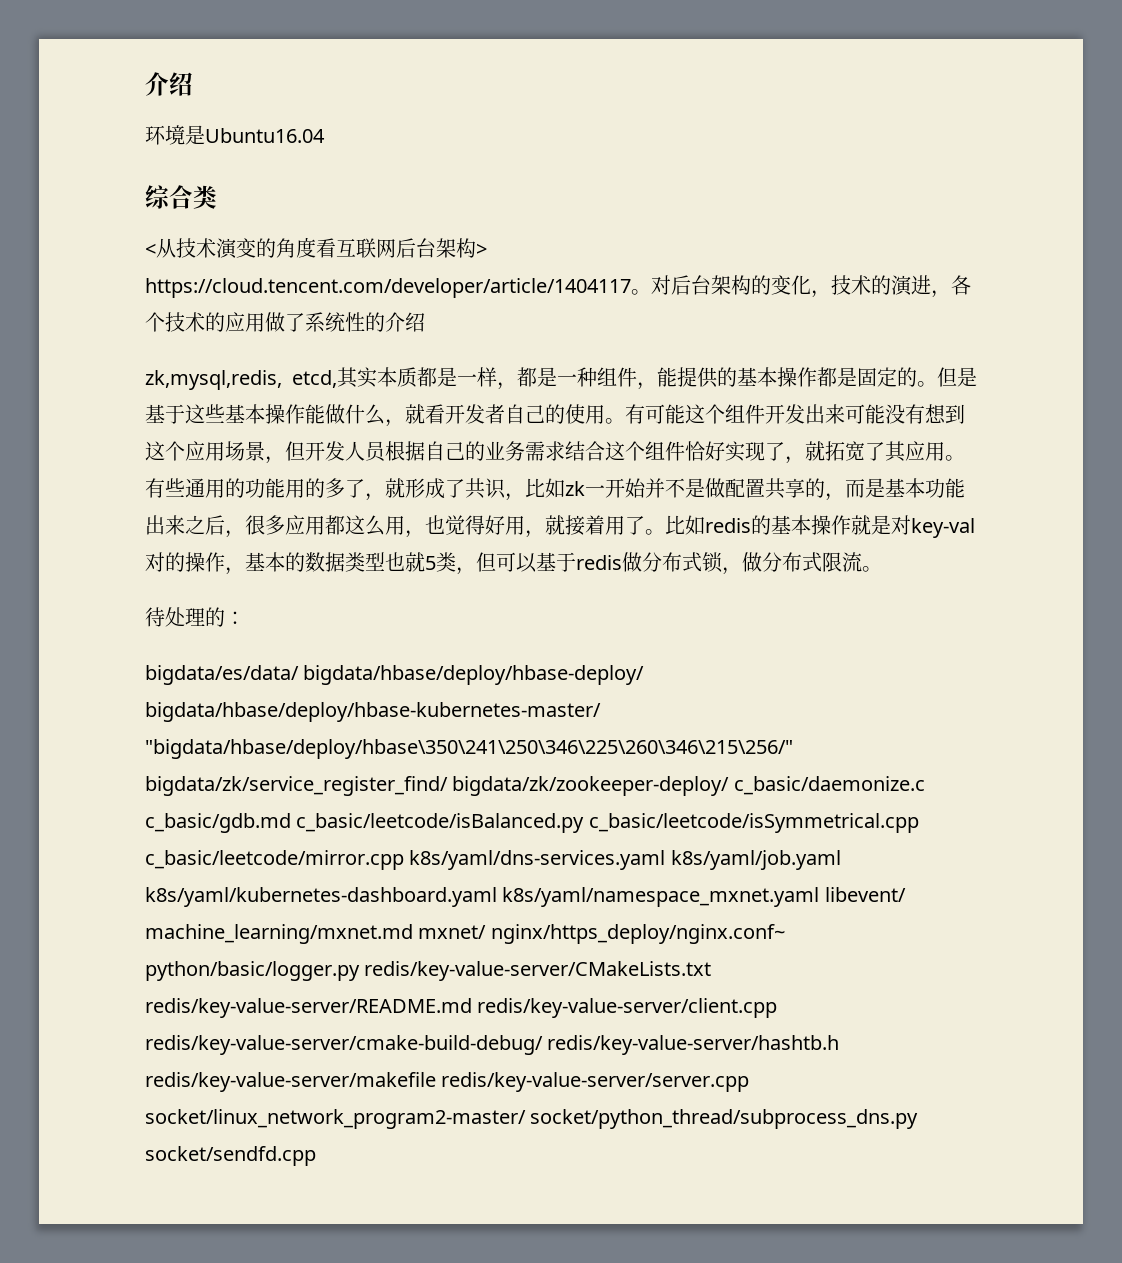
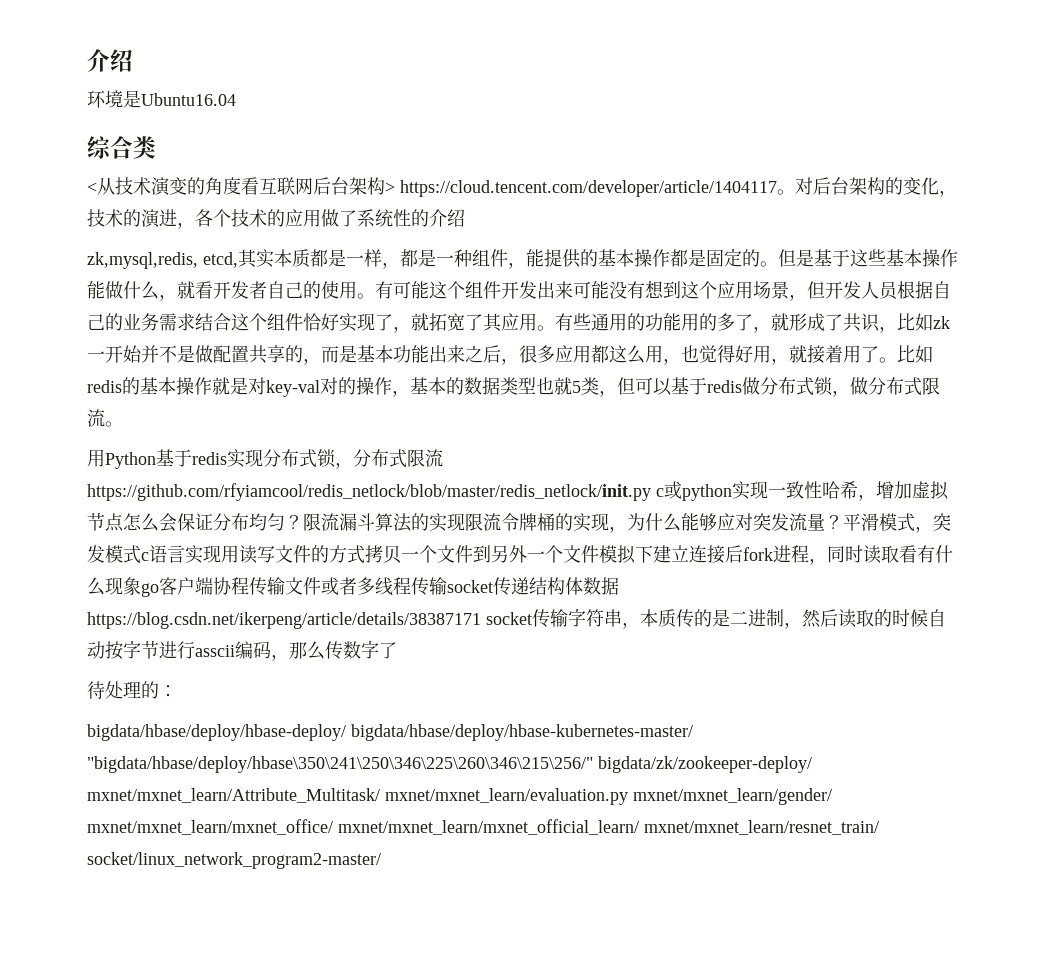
+ 用Python基于redis实现分布式锁，分布式限流https://github.com/rfyiamcool/redis_netlock/blob/master/redis_netlock/init.py c或python实现一致性哈希，增加虚拟节点怎么会保证分布均匀？限流漏斗算法的实现限流令牌桶的实现，为什么能够应对突发流量？平滑模式，突发模式c语言实现用读写文件的方式拷贝一个文件到另外一个文件模拟下建立连接后fork进程，同时读取看有什么现象go客户端协程传输文件或者多线程传输socket传递结构体数据https://blog.csdn.net/ikerpeng/article/details/38387171 socket传输字符串，本质传的是二进制，然后读取的时候自动按字节进行asscii编码，那么传数字了
- bigdata/es/data/ bigdata/hbase/deploy/hbase-deploy/ bigdata/hbase/deploy/hbase-kubernetes-master/ "bigdata/hbase/deploy/hbase\350\241\250\346\225\260\346\215\256/" bigdata/zk/service_register_find/ bigdata/zk/zookeeper-deploy/ c_basic/daemonize.c c_basic/gdb.md c_basic/leetcode/isBalanced.py c_basic/leetcode/isSymmetrical.cpp c_basic/leetcode/mirror.cpp k8s/yaml/dns-services.yaml k8s/yaml/job.yaml k8s/yaml/kubernetes-dashboard.yaml k8s/yaml/namespace_mxnet.yaml libevent/ machine_learning/mxnet.md mxnet/ nginx/https_deploy/nginx.conf~ python/basic/logger.py redis/key-value-server/CMakeLists.txt redis/key-value-server/README.md redis/key-value-server/client.cpp redis/key-value-server/cmake-build-debug/ redis/key-value-server/hashtb.h redis/key-value-server/makefile redis/key-value-server/server.cpp socket/linux_network_program2-master/ socket/python_thread/subprocess_dns.py socket/sendfd.cpp
+ bigdata/hbase/deploy/hbase-deploy/ bigdata/hbase/deploy/hbase-kubernetes-master/ "bigdata/hbase/deploy/hbase\350\241\250\346\225\260\346\215\256/" bigdata/zk/zookeeper-deploy/ mxnet/mxnet_learn/Attribute_Multitask/ mxnet/mxnet_learn/evaluation.py mxnet/mxnet_learn/gender/ mxnet/mxnet_learn/mxnet_office/ mxnet/mxnet_learn/mxnet_official_learn/ mxnet/mxnet_learn/resnet_train/ socket/linux_network_program2-master/

